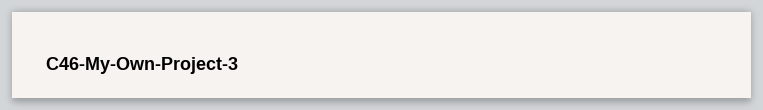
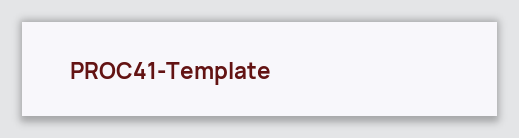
- C46-My-Own-Project-3
+ PROC41-Template

